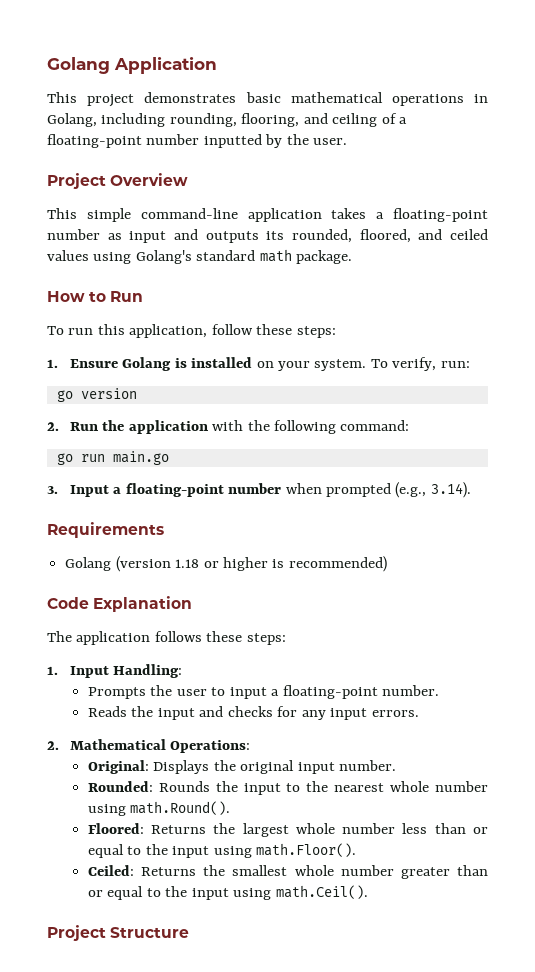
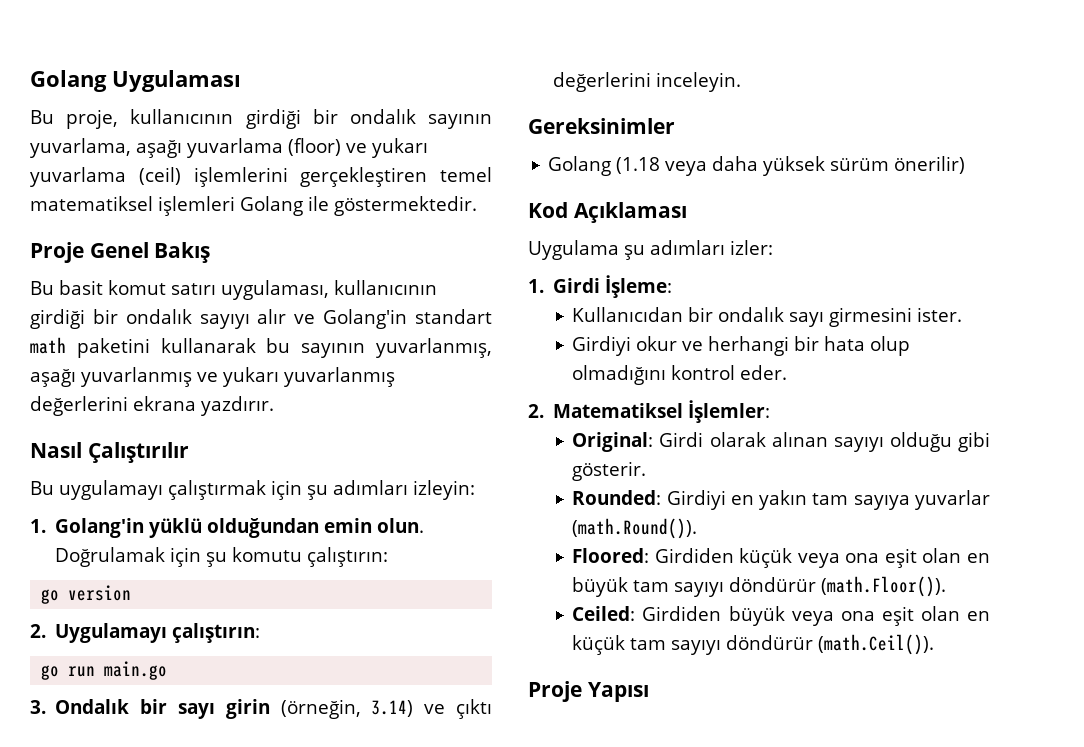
- Golang Application
- This project demonstrates basic mathematical operations in Golang, including rounding, flooring, and ceiling of a floating-point number inputted by the user.
- Project Overview
- This simple command-line application takes a floating-point number as input and outputs its rounded, floored, and ceiled values using Golang's standard math package.
- How to Run
- To run this application, follow these steps:
- 1. Ensure Golang is installed on your system. To verify, run:
+ Golang Uygulaması
+ Bu proje, kullanıcının girdiği bir ondalık sayının yuvarlama, aşağı yuvarlama (floor) ve yukarı yuvarlama (ceil) işlemlerini gerçekleştiren temel matematiksel işlemleri Golang ile göstermektedir.
+ Proje Genel Bakış
+ Bu basit komut satırı uygulaması, kullanıcının girdiği bir ondalık sayıyı alır ve Golang'in standart math paketini kullanarak bu sayının yuvarlanmış, aşağı yuvarlanmış ve yukarı yuvarlanmış değerlerini ekrana yazdırır.
+ Nasıl Çalıştırılır
+ Bu uygulamayı çalıştırmak için şu adımları izleyin:
+ 1. Golang'in yüklü olduğundan emin olun. Doğrulamak için şu komutu çalıştırın:
  go version
- 2. Run the application with the following command:
+ 2. Uygulamayı çalıştırın:
  go run main.go
- 3. Input a floating-point number when prompted (e.g., 3.14).
- Requirements
- Golang (version 1.18 or higher is recommended)
- Code Explanation
- The application follows these steps:
- 1. Input Handling:
- Prompts the user to input a floating-point number.
- Reads the input and checks for any input errors.
- 2. Mathematical Operations:
+ 3. Ondalık bir sayı girin (örneğin, 3.14) ve çıktı değerlerini inceleyin.
+ Gereksinimler
+ Golang (1.18 veya daha yüksek sürüm önerilir)
+ Kod Açıklaması
+ Uygulama şu adımları izler:
+ 1. Girdi İşleme:
+ Kullanıcıdan bir ondalık sayı girmesini ister.
+ Girdiyi okur ve herhangi bir hata olup olmadığını kontrol eder.
+ 2. Matematiksel İşlemler:
- Original: Displays the original input number.
- Rounded: Rounds the input to the nearest whole number using math.Round().
- Floored: Returns the largest whole number less than or equal to the input using math.Floor().
- Ceiled: Returns the smallest whole number greater than or equal to the input using math.Ceil().
- Project Structure
+ Original: Girdi olarak alınan sayıyı olduğu gibi gösterir.
+ Rounded: Girdiyi en yakın tam sayıya yuvarlar (math.Round()).
+ Floored: Girdiden küçük veya ona eşit olan en büyük tam sayıyı döndürür (math.Floor()).
+ Ceiled: Girdiden büyük veya ona eşit olan en küçük tam sayıyı döndürür (math.Ceil()).
+ Proje Yapısı

